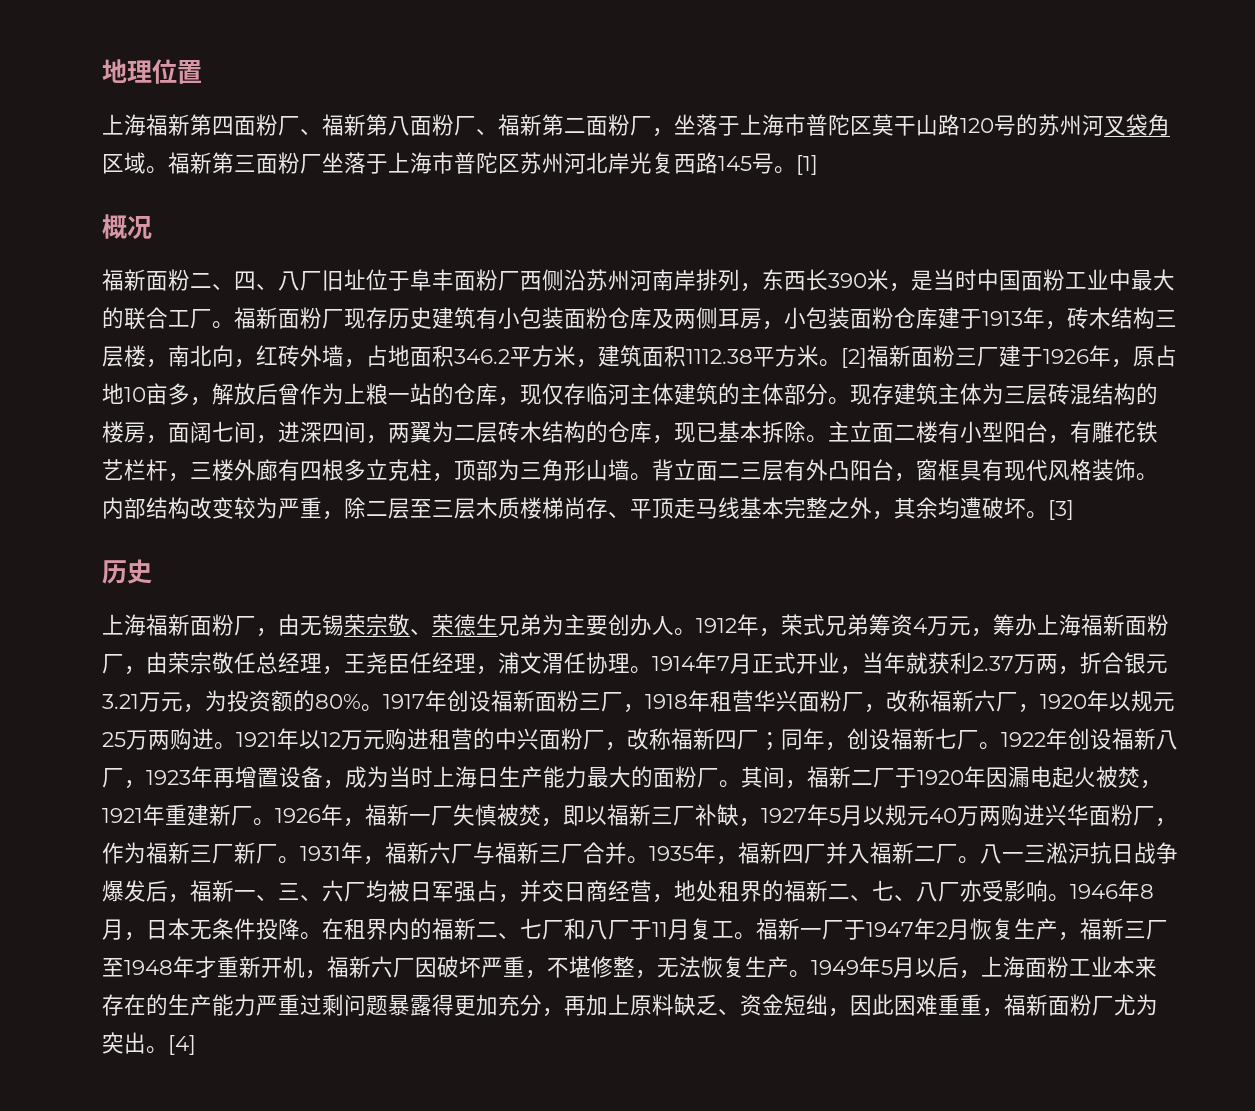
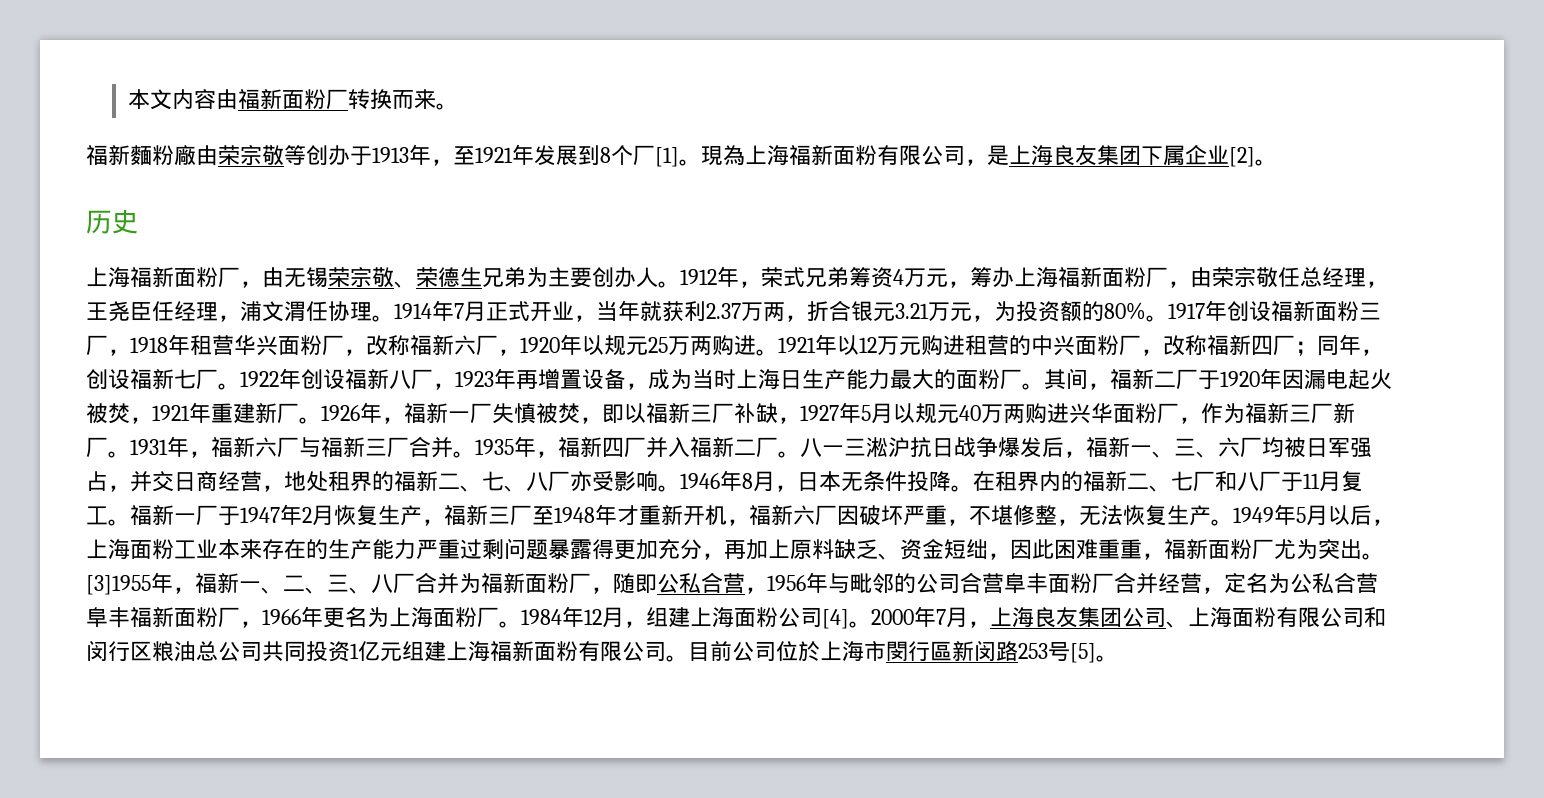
- 地理位置
- 上海福新第四面粉厂、福新第八面粉厂、福新第二面粉厂，坐落于上海市普陀区莫干山路120号的苏州河叉袋角区域。福新第三面粉厂坐落于上海市普陀区苏州河北岸光复西路145号。[1]
- 概况
- 福新面粉二、四、八厂旧址位于阜丰面粉厂西侧沿苏州河南岸排列，东西长390米，是当时中国面粉工业中最大的联合工厂。福新面粉厂现存历史建筑有小包装面粉仓库及两侧耳房，小包装面粉仓库建于1913年，砖木结构三层楼，南北向，红砖外墙，占地面积346.2平方米，建筑面积1112.38平方米。[2]福新面粉三厂建于1926年，原占地10亩多，解放后曾作为上粮一站的仓库，现仅存临河主体建筑的主体部分。现存建筑主体为三层砖混结构的楼房，面阔七间，进深四间，两翼为二层砖木结构的仓库，现已基本拆除。主立面二楼有小型阳台，有雕花铁艺栏杆，三楼外廊有四根多立克柱，顶部为三角形山墙。背立面二三层有外凸阳台，窗框具有现代风格装饰。内部结构改变较为严重，除二层至三层木质楼梯尚存、平顶走马线基本完整之外，其余均遭破坏。[3]
+ 本文内容由福新面粉厂转换而来。
+ 福新麵粉廠由荣宗敬等创办于1913年，至1921年发展到8个厂[1]。現為上海福新面粉有限公司，是上海良友集团下属企业[2]。
- [4]
+ [3]1955年，福新一、二、三、八厂合并为福新面粉厂，随即公私合营，1956年与毗邻的公司合营阜丰面粉厂合并经营，定名为公私合营阜丰福新面粉厂，1966年更名为上海面粉厂。1984年12月，组建上海面粉公司[4]。2000年7月，上海良友集团公司、上海面粉有限公司和闵行区粮油总公司共同投资1亿元组建上海福新面粉有限公司。目前公司位於上海市閔行區新闵路253号[5]。

